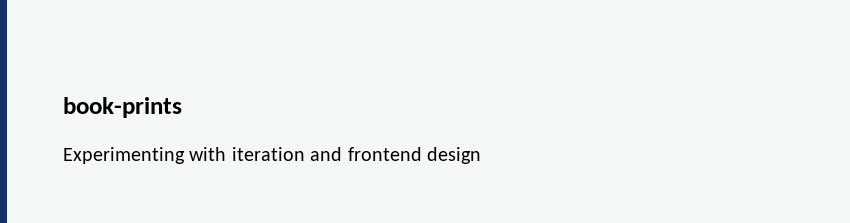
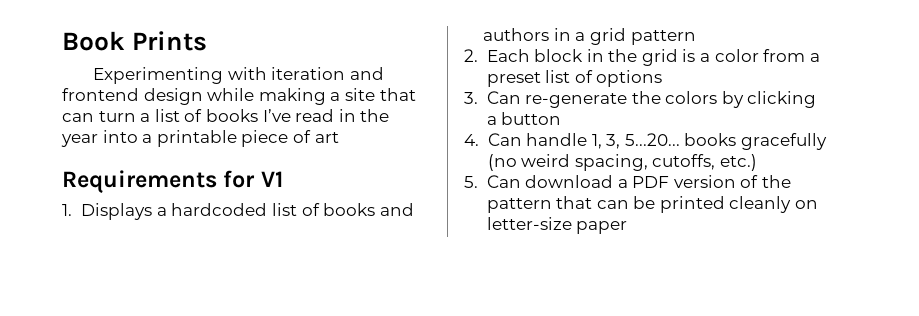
- book-prints
+ Book Prints
- Experimenting with iteration and frontend design
+ Experimenting with iteration and frontend design while making a site that can turn a list of books I’ve read in the year into a printable piece of art
+ Requirements for V1
+ 1. Displays a hardcoded list of books and authors in a grid pattern
+ 2. Each block in the grid is a color from a preset list of options
+ 3. Can re-generate the colors by clicking a button
+ 4. Can handle 1, 3, 5...20... books gracefully (no weird spacing, cutoffs, etc.)
+ 5. Can download a PDF version of the pattern that can be printed cleanly on letter-size paper

